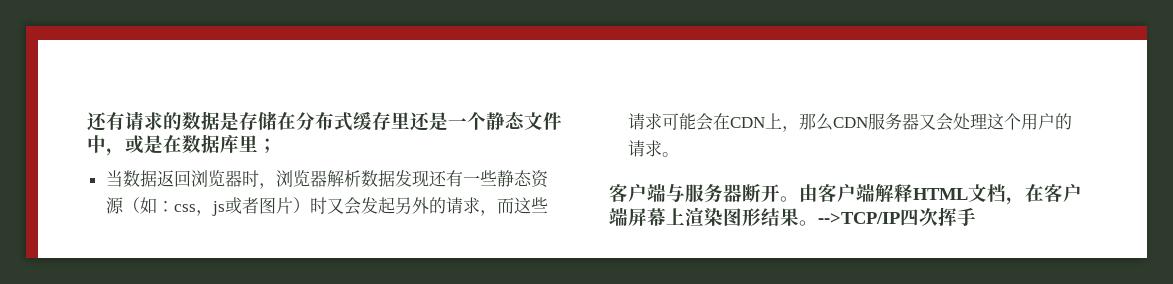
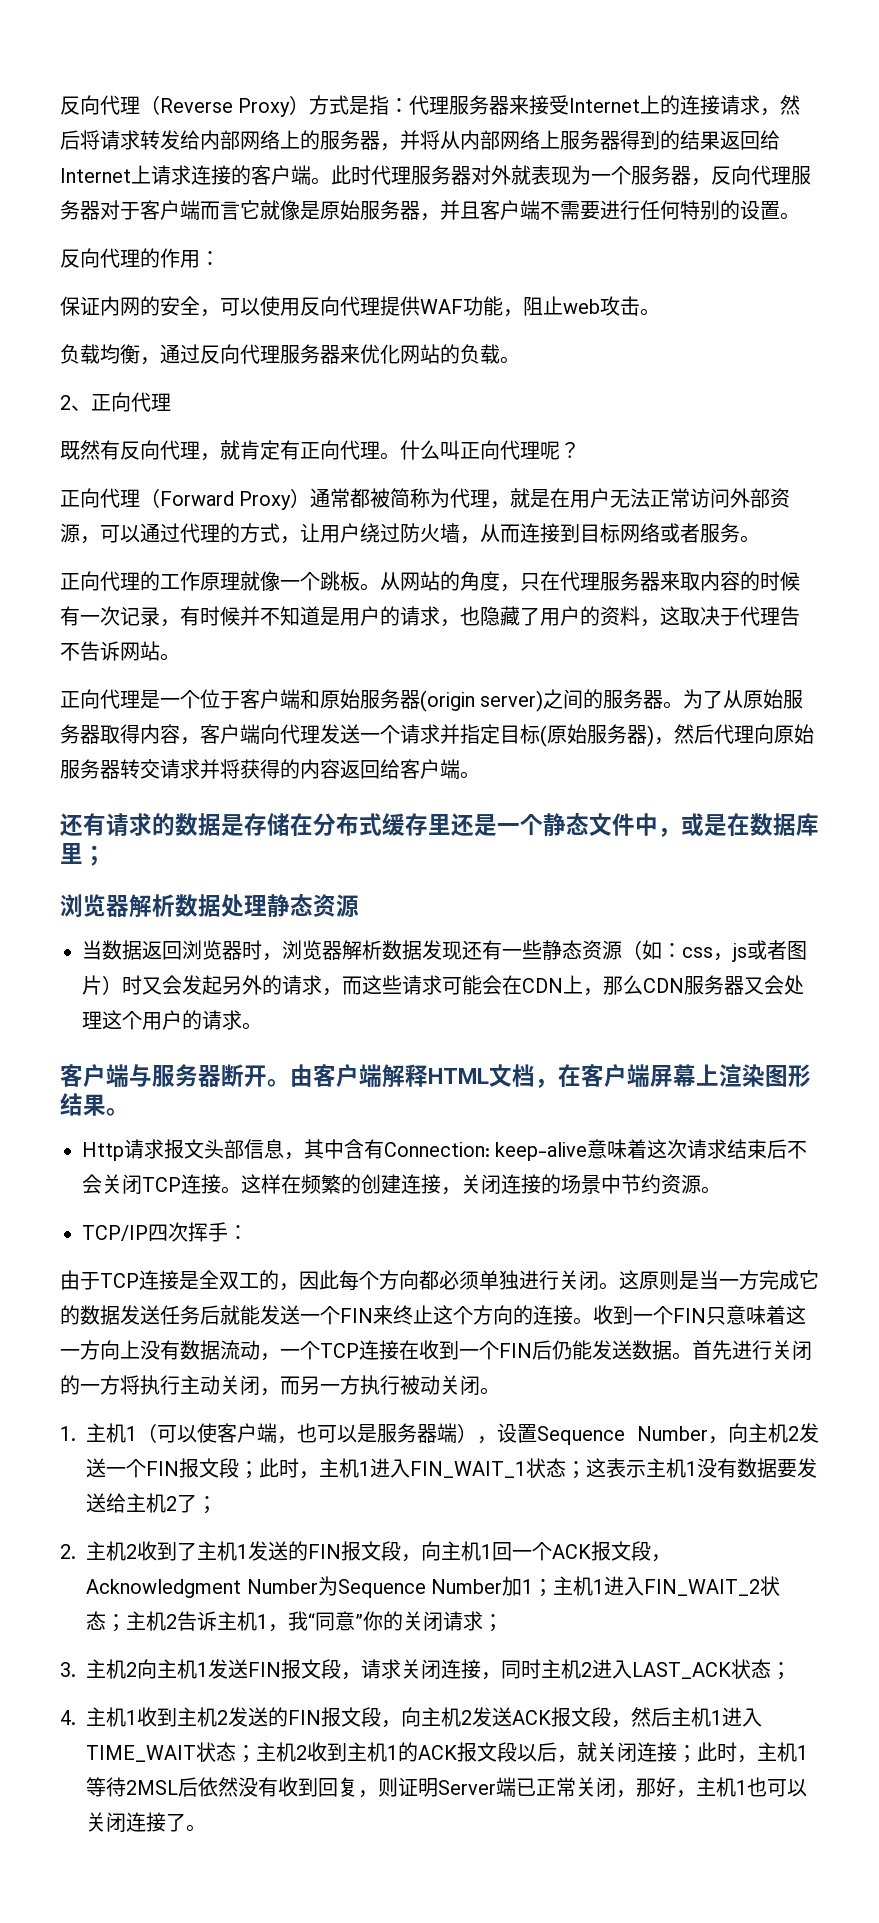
+ 反向代理（Reverse Proxy）方式是指：代理服务器来接受Internet上的连接请求，然后将请求转发给内部网络上的服务器，并将从内部网络上服务器得到的结果返回给Internet上请求连接的客户端。此时代理服务器对外就表现为一个服务器，反向代理服务器对于客户端而言它就像是原始服务器，并且客户端不需要进行任何特别的设置。
+ 反向代理的作用：
+ 保证内网的安全，可以使用反向代理提供WAF功能，阻止web攻击。
+ 负载均衡，通过反向代理服务器来优化网站的负载。
+ 2、正向代理
+ 既然有反向代理，就肯定有正向代理。什么叫正向代理呢？
+ 正向代理（Forward Proxy）通常都被简称为代理，就是在用户无法正常访问外部资源，可以通过代理的方式，让用户绕过防火墙，从而连接到目标网络或者服务。
+ 正向代理的工作原理就像一个跳板。从网站的角度，只在代理服务器来取内容的时候有一次记录，有时候并不知道是用户的请求，也隐藏了用户的资料，这取决于代理告不告诉网站。
+ 正向代理是一个位于客户端和原始服务器(origin server)之间的服务器。为了从原始服务器取得内容，客户端向代理发送一个请求并指定目标(原始服务器)，然后代理向原始服务器转交请求并将获得的内容返回给客户端。
+ 浏览器解析数据处理静态资源
- 由客户端解释HTML文档，在客户端屏幕上渲染图形结果。-->TCP/IP四次挥手
+ 由客户端解释HTML文档，在客户端屏幕上渲染图形结果。
+ Http请求报文头部信息，其中含有Connection: keep-alive意味着这次请求结束后不会关闭TCP连接。这样在频繁的创建连接，关闭连接的场景中节约资源。
+ TCP/IP四次挥手：
+ 由于TCP连接是全双工的，因此每个方向都必须单独进行关闭。这原则是当一方完成它的数据发送任务后就能发送一个FIN来终止这个方向的连接。收到一个FIN只意味着这一方向上没有数据流动，一个TCP连接在收到一个FIN后仍能发送数据。首先进行关闭的一方将执行主动关闭，而另一方执行被动关闭。
+ 1.主机1（可以使客户端，也可以是服务器端），设置Sequence Number，向主机2发送一个FIN报文段；此时，主机1进入FIN_WAIT_1状态；这表示主机1没有数据要发送给主机2了；
+ 2.主机2收到了主机1发送的FIN报文段，向主机1回一个ACK报文段，Acknowledgment Number为Sequence Number加1；主机1进入FIN_WAIT_2状态；主机2告诉主机1，我“同意”你的关闭请求；
+ 3.主机2向主机1发送FIN报文段，请求关闭连接，同时主机2进入LAST_ACK状态；
+ 4.主机1收到主机2发送的FIN报文段，向主机2发送ACK报文段，然后主机1进入TIME_WAIT状态；主机2收到主机1的ACK报文段以后，就关闭连接；此时，主机1等待2MSL后依然没有收到回复，则证明Server端已正常关闭，那好，主机1也可以关闭连接了。

